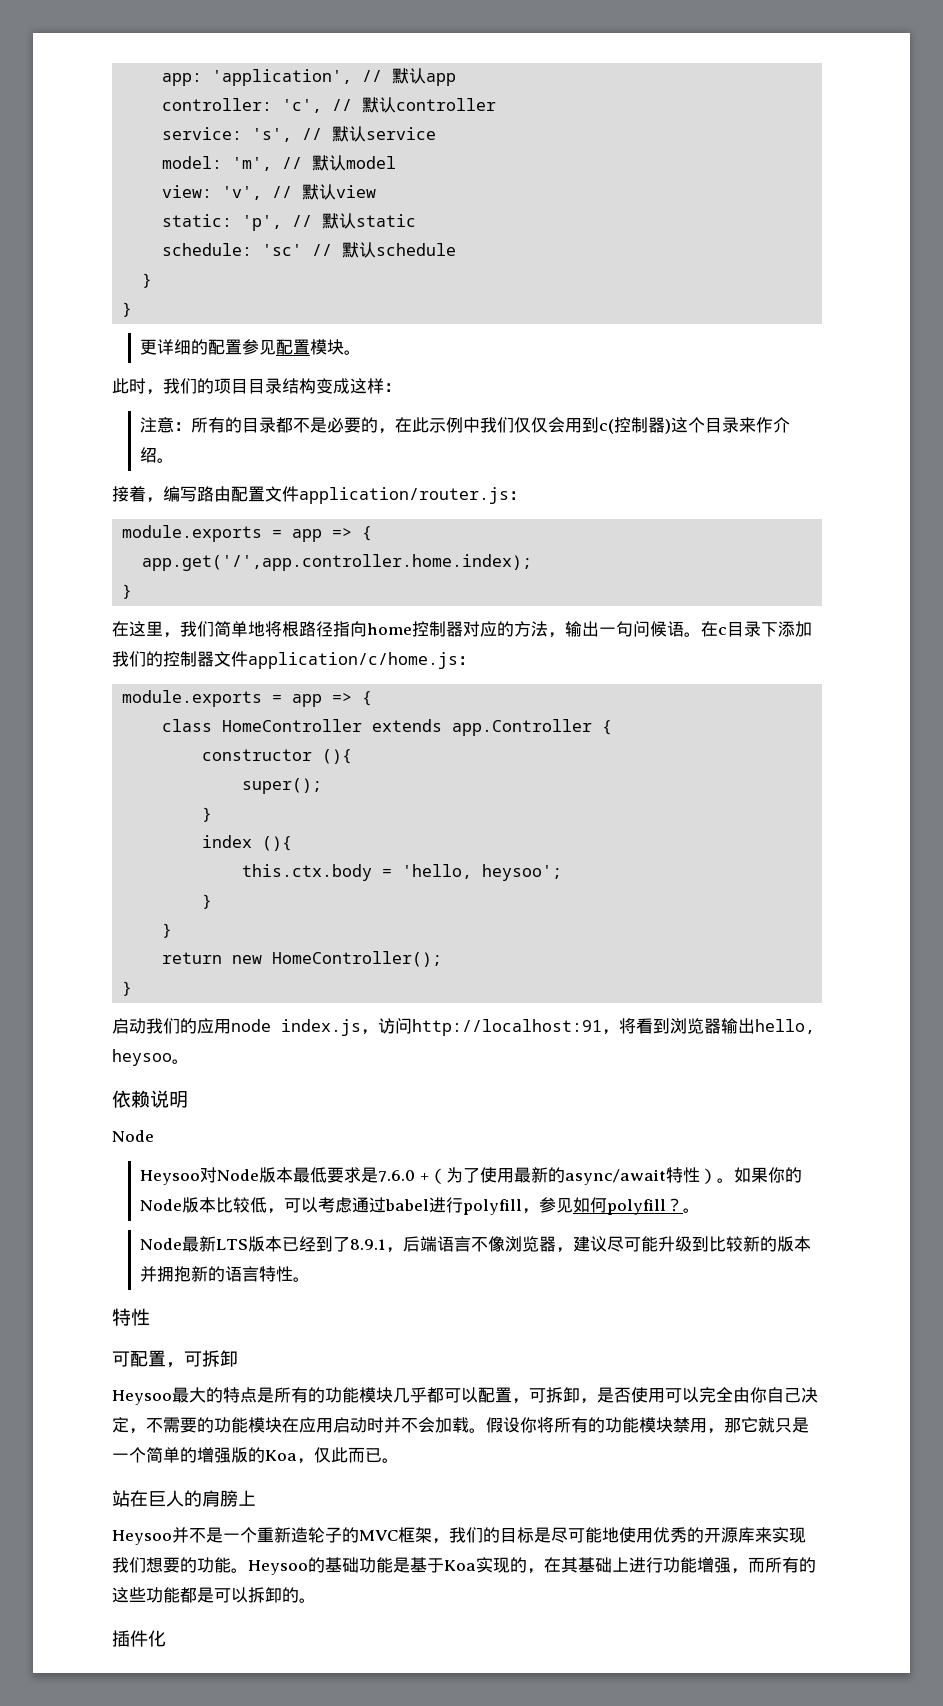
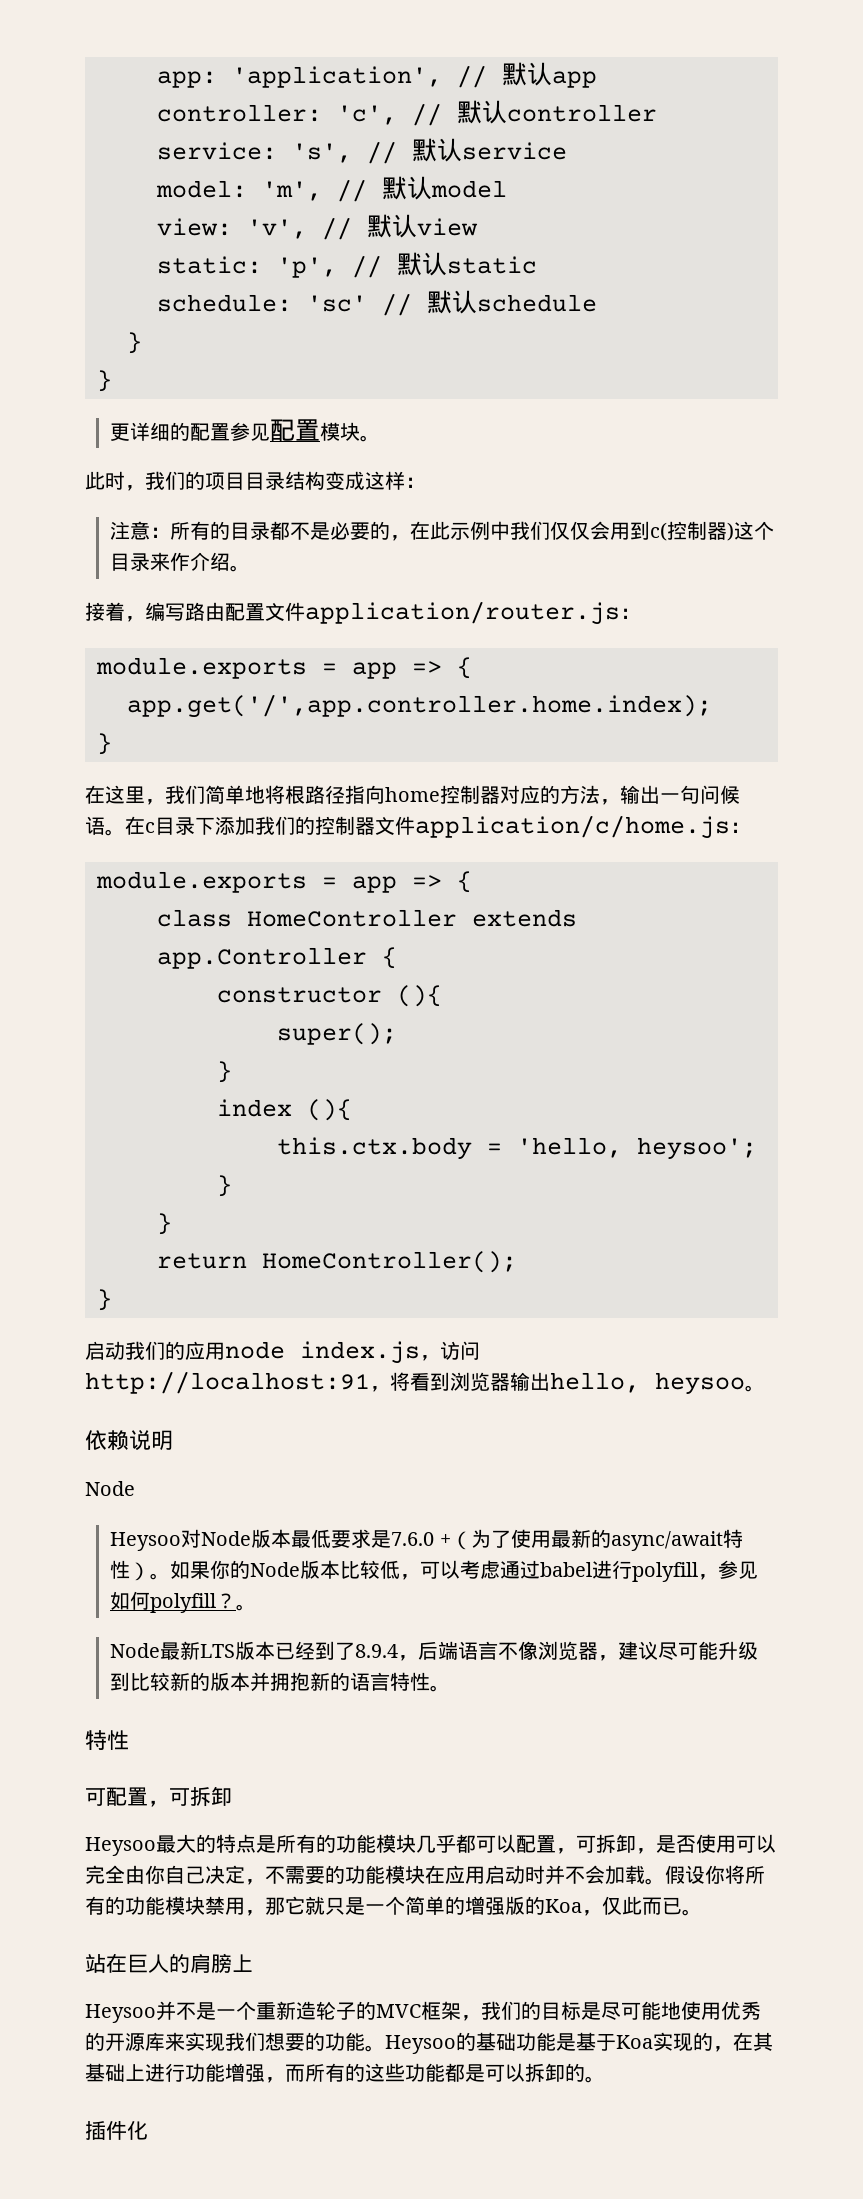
- return new HomeController();
+ return HomeController();
- Node最新LTS版本已经到了8.9.1，后端语言不像浏览器，建议尽可能升级到比较新的版本并拥抱新的语言特性。
+ Node最新LTS版本已经到了8.9.4，后端语言不像浏览器，建议尽可能升级到比较新的版本并拥抱新的语言特性。

